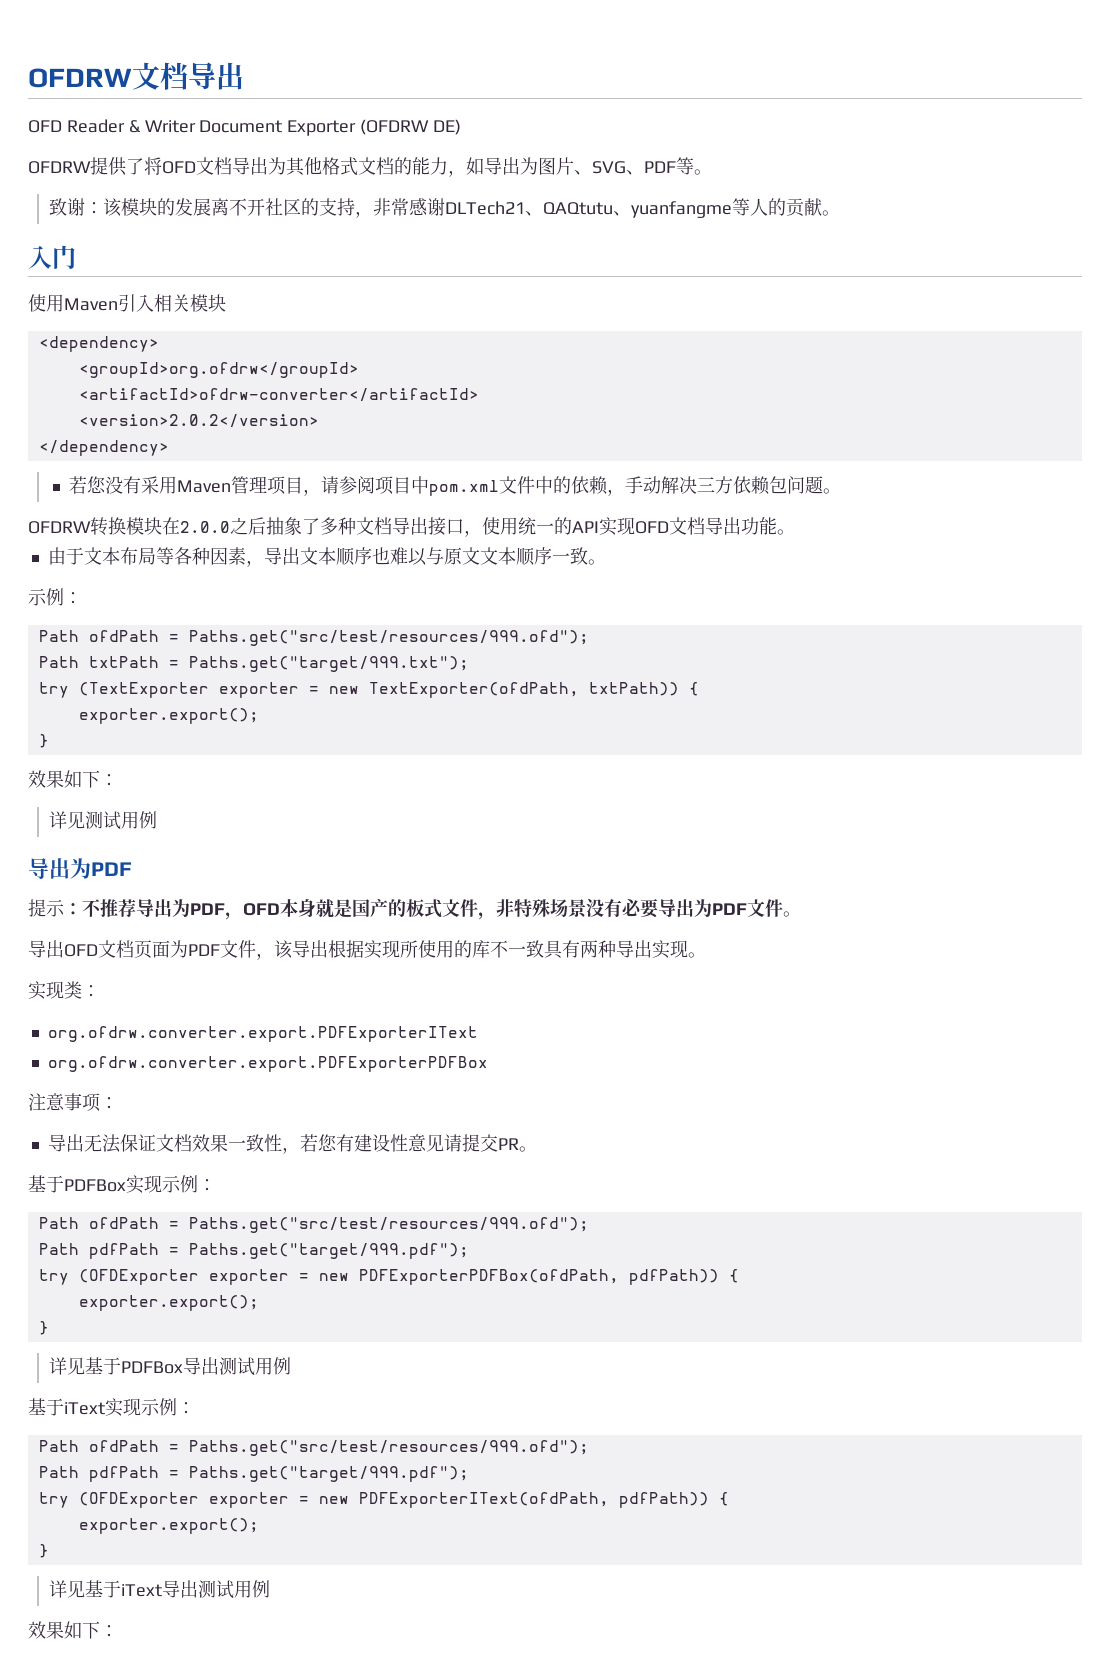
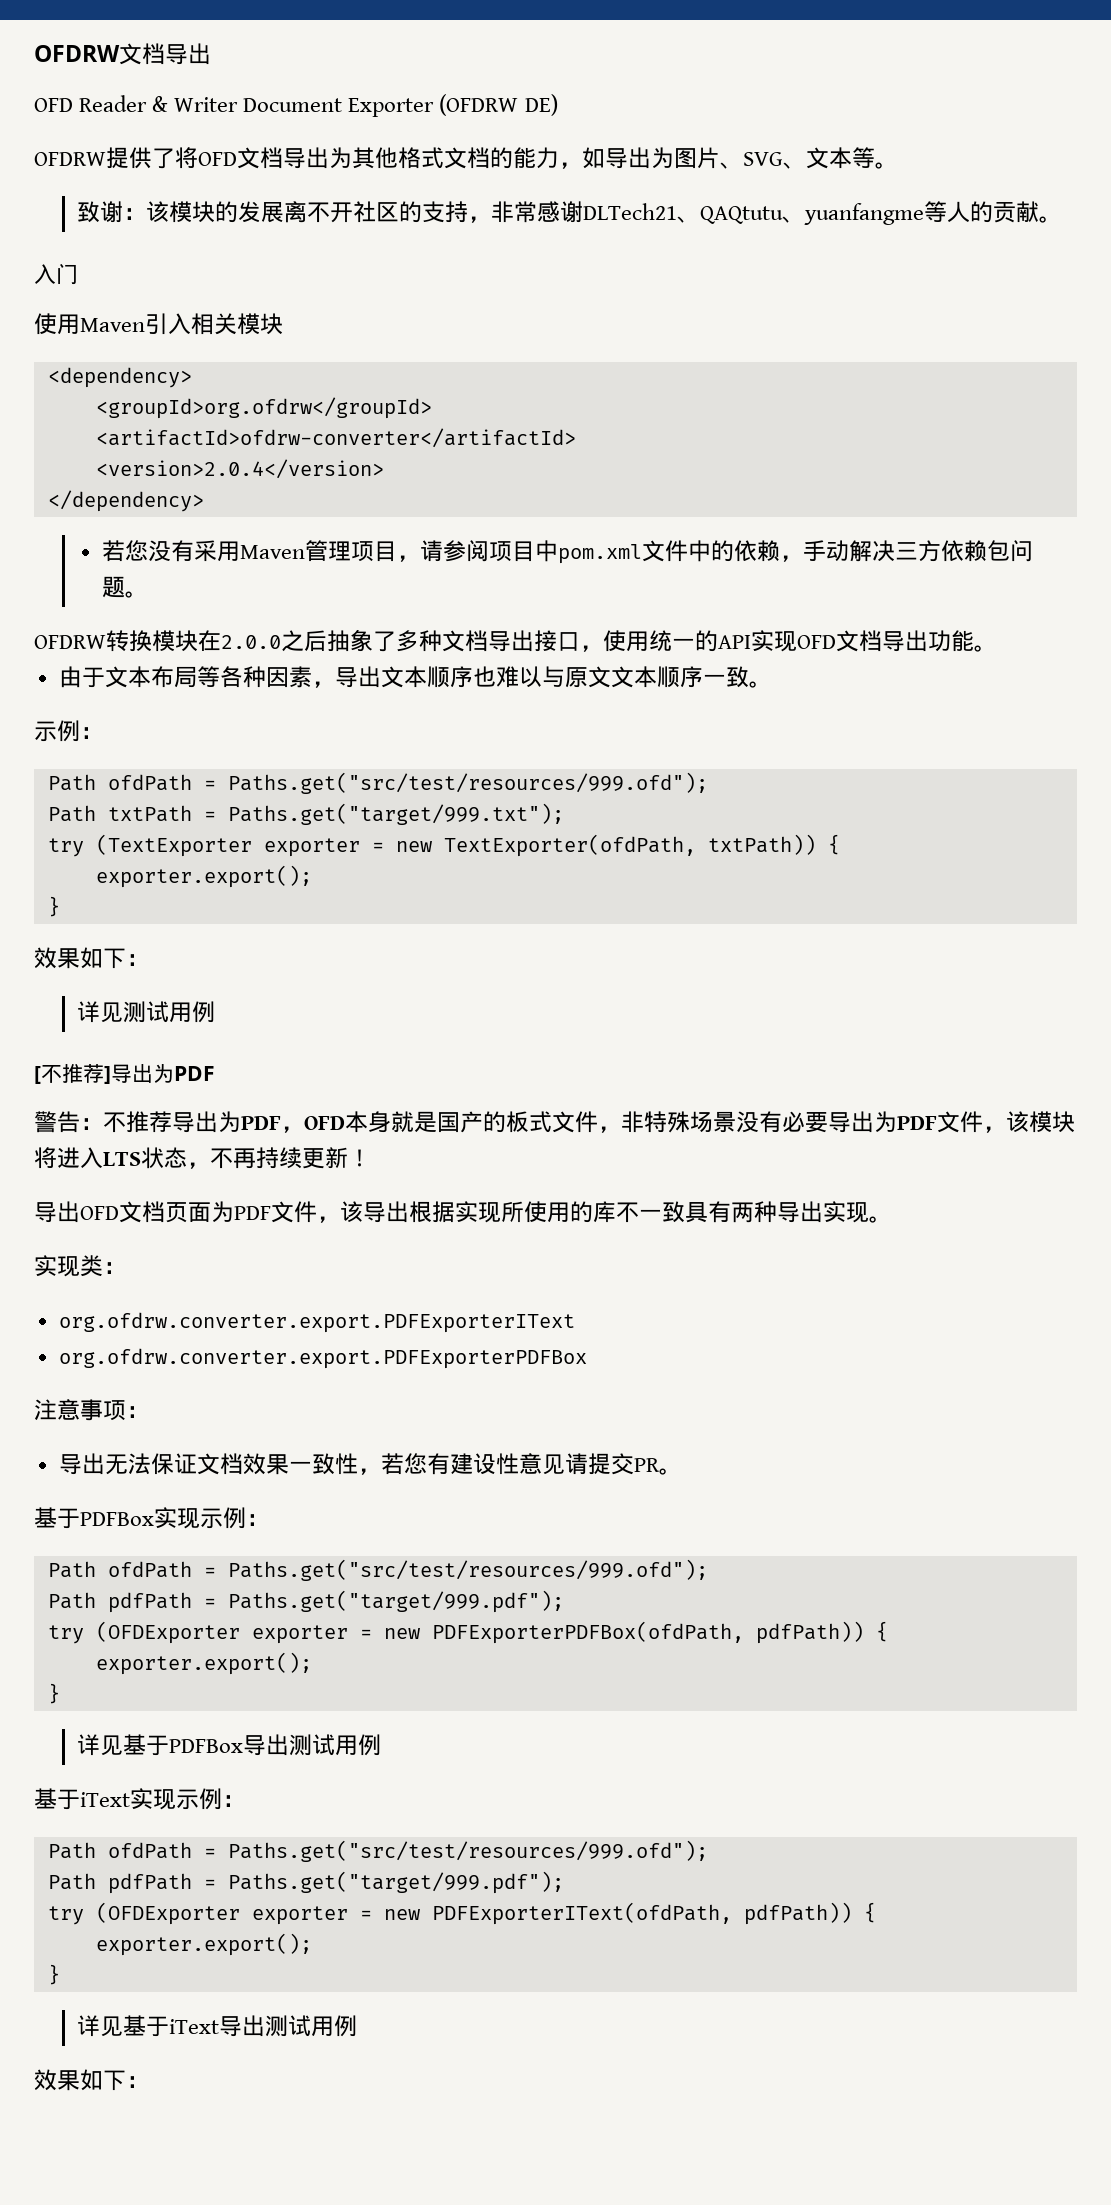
- OFDRW提供了将OFD文档导出为其他格式文档的能力，如导出为图片、SVG、PDF等。
+ OFDRW提供了将OFD文档导出为其他格式文档的能力，如导出为图片、SVG、文本等。
- <version>2.0.2</version>
+ <version>2.0.4</version>
  详见测试用例
- 导出为PDF
+ [不推荐]导出为PDF
- 提示：不推荐导出为PDF，OFD本身就是国产的板式文件，非特殊场景没有必要导出为PDF文件。
+ 警告：不推荐导出为PDF，OFD本身就是国产的板式文件，非特殊场景没有必要导出为PDF文件，该模块将进入LTS状态，不再持续更新！

